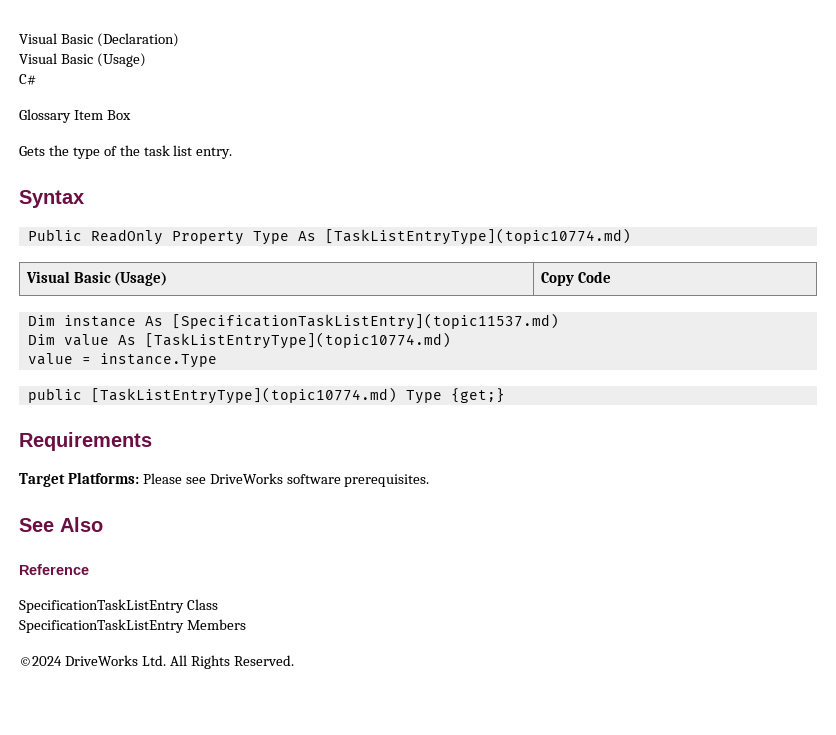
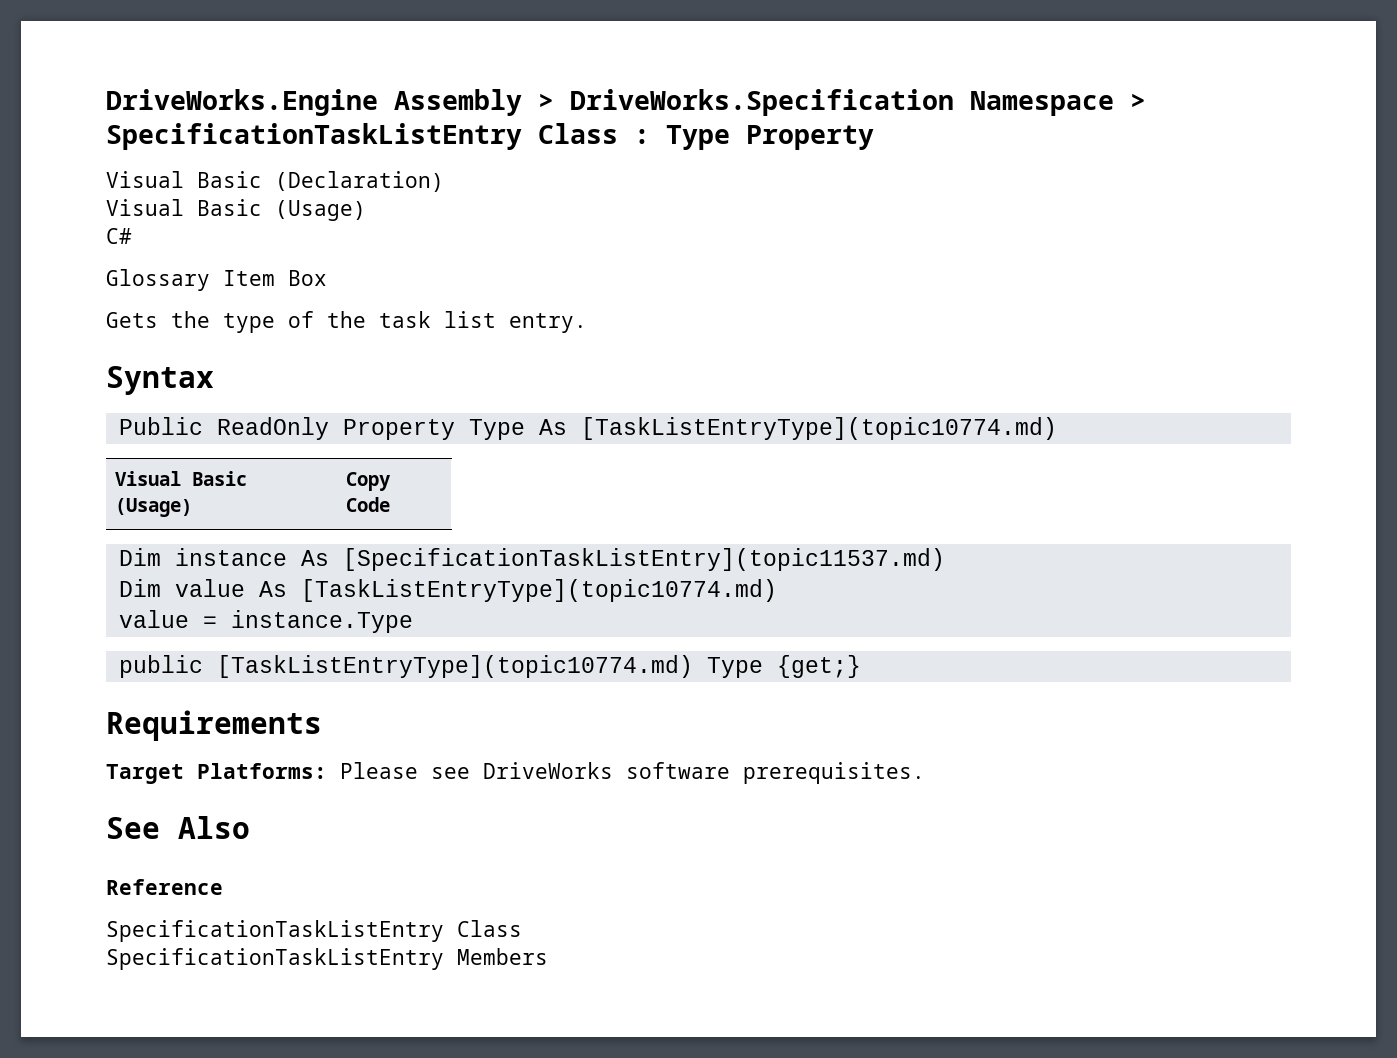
+ DriveWorks.Engine Assembly > DriveWorks.Specification Namespace > SpecificationTaskListEntry Class : Type Property
- ©2024 DriveWorks Ltd. All Rights Reserved.

